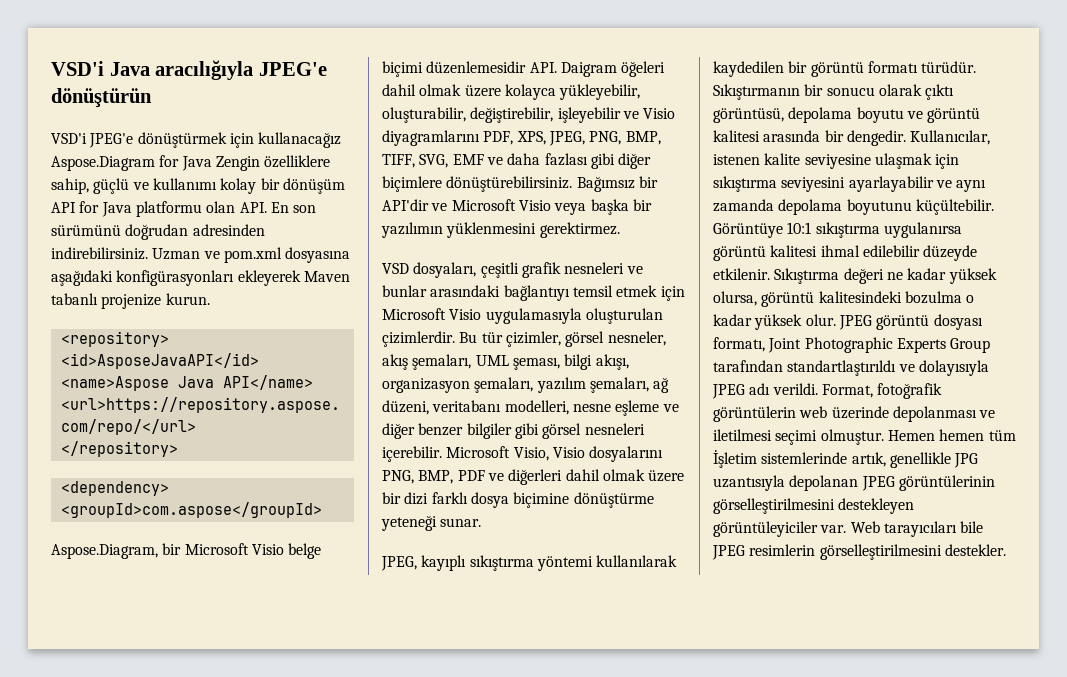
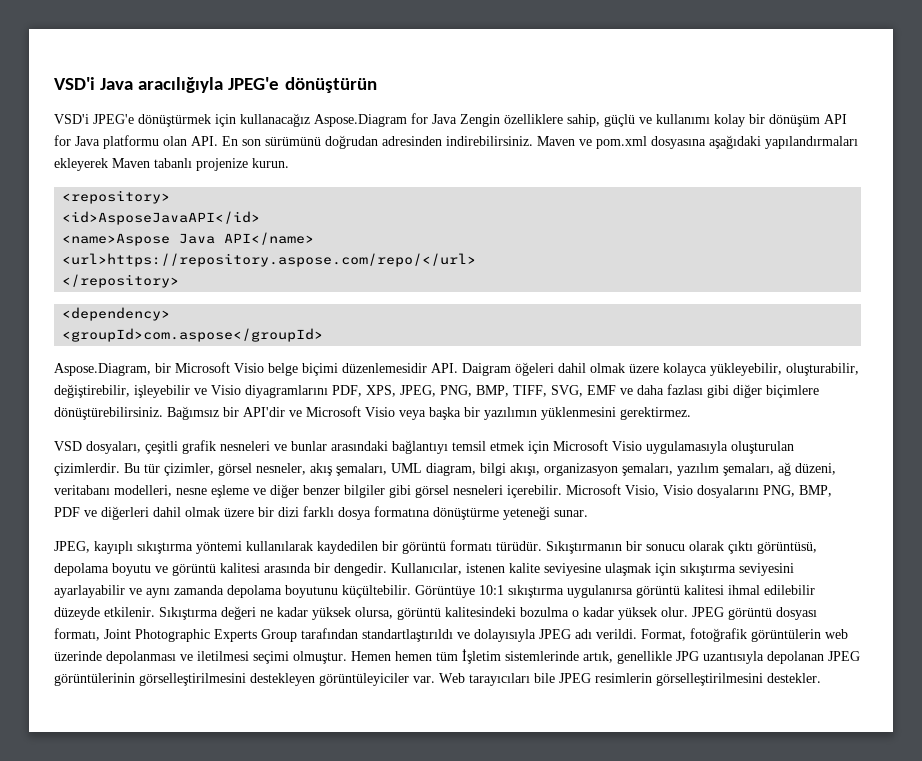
- Uzman ve pom.xml dosyasına aşağıdaki konfigürasyonları ekleyerek Maven tabanlı projenize kurun.
+ Maven ve pom.xml dosyasına aşağıdaki yapılandırmaları ekleyerek Maven tabanlı projenize kurun.
- Bu tür çizimler, görsel nesneler, akış şemaları, UML şeması, bilgi akışı, organizasyon şemaları, yazılım şemaları, ağ düzeni, veritabanı modelleri, nesne eşleme ve diğer benzer bilgiler gibi görsel nesneleri içerebilir.
+ Bu tür çizimler, görsel nesneler, akış şemaları, UML diagram, bilgi akışı, organizasyon şemaları, yazılım şemaları, ağ düzeni, veritabanı modelleri, nesne eşleme ve diğer benzer bilgiler gibi görsel nesneleri içerebilir.
- Microsoft Visio, Visio dosyalarını PNG, BMP, PDF ve diğerleri dahil olmak üzere bir dizi farklı dosya biçimine dönüştürme yeteneği sunar.
+ Microsoft Visio, Visio dosyalarını PNG, BMP, PDF ve diğerleri dahil olmak üzere bir dizi farklı dosya formatına dönüştürme yeteneği sunar.

